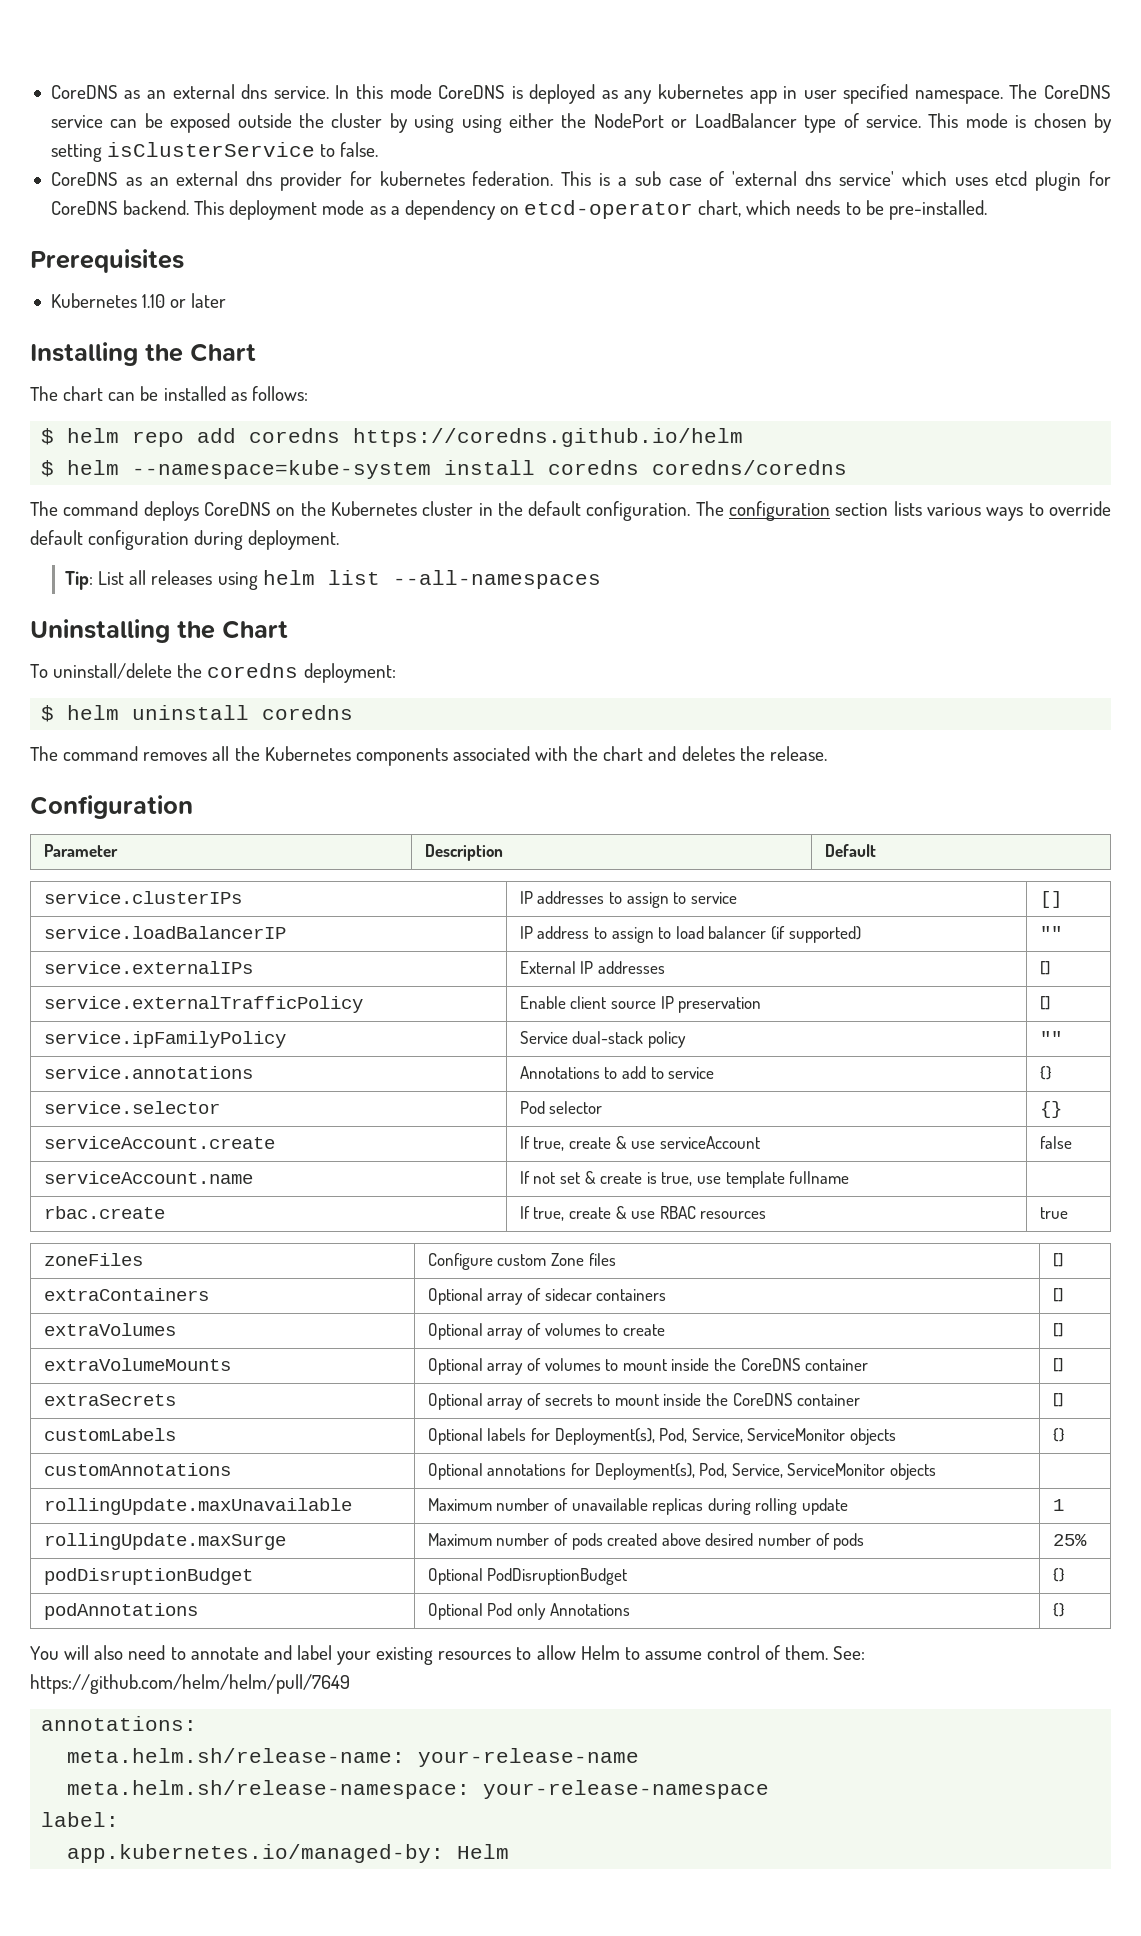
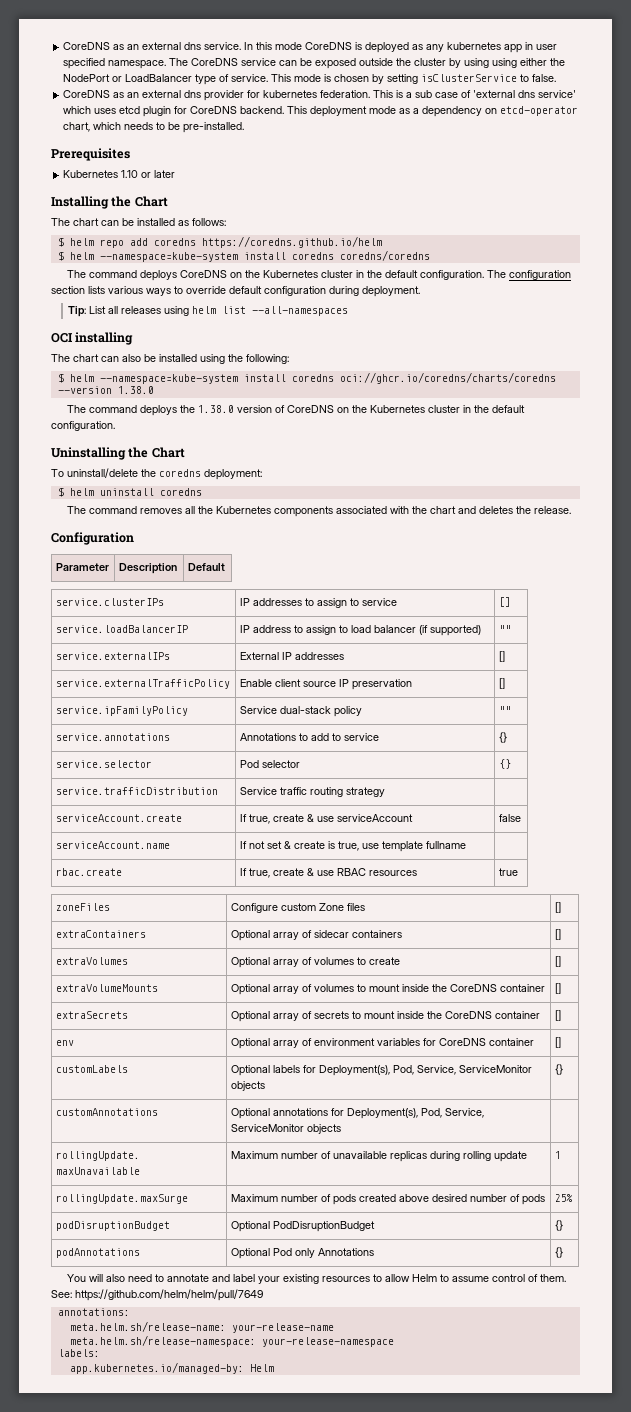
+ OCI installing
+ The chart can also be installed using the following:
+ $ helm --namespace=kube-system install coredns oci://ghcr.io/coredns/charts/coredns --version 1.38.0
+ The command deploys the 1.38.0 version of CoreDNS on the Kubernetes cluster in the default configuration.
+ service.trafficDistribution | Service traffic routing strategy |
+ env | Optional array of environment variables for CoreDNS container | []
- label:
+ labels:

